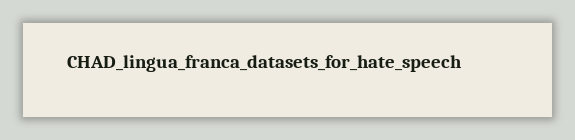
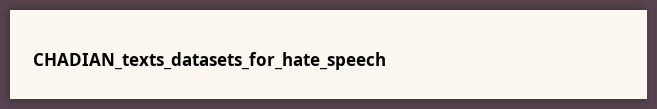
- CHAD_lingua_franca_datasets_for_hate_speech
+ CHADIAN_texts_datasets_for_hate_speech

